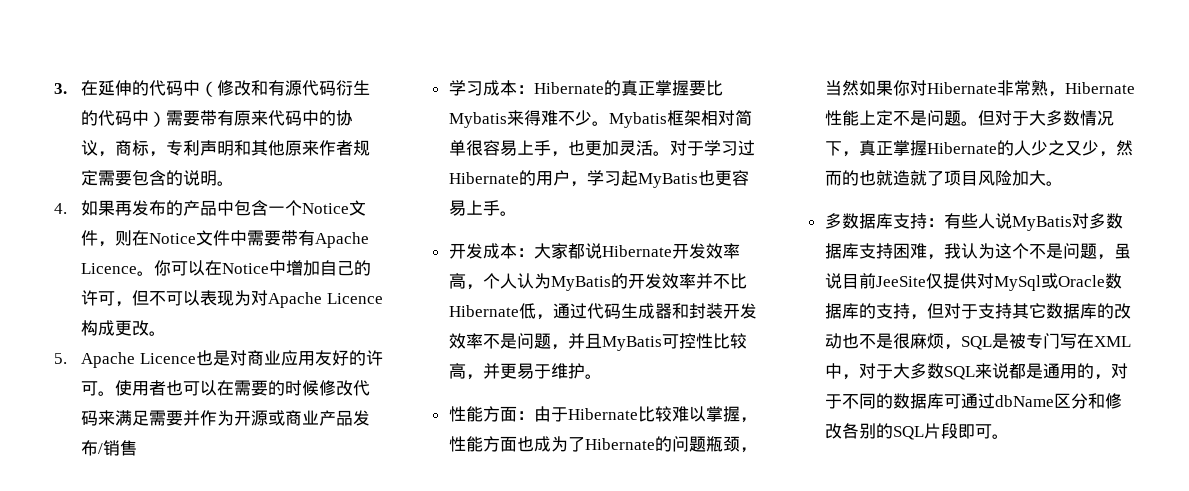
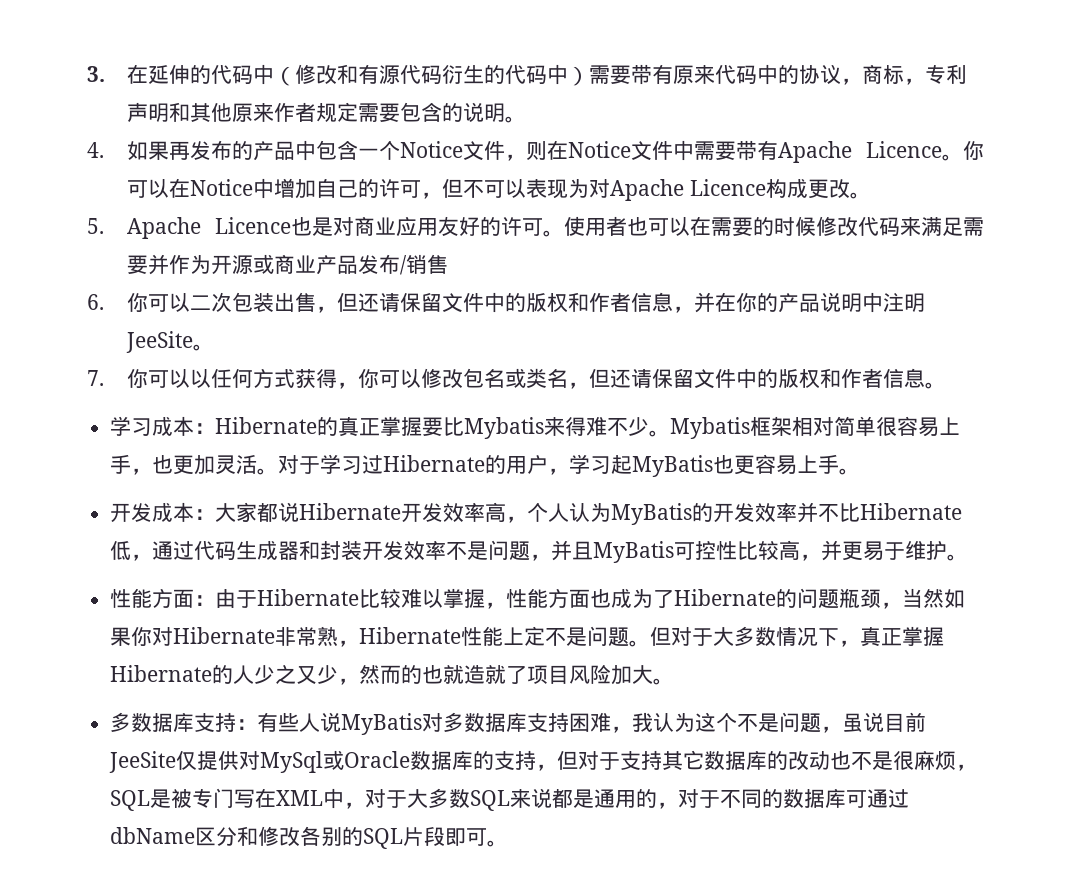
+ 6.你可以二次包装出售，但还请保留文件中的版权和作者信息，并在你的产品说明中注明JeeSite。
+ 7.你可以以任何方式获得，你可以修改包名或类名，但还请保留文件中的版权和作者信息。

